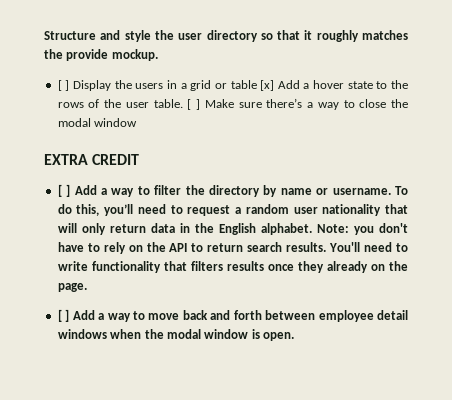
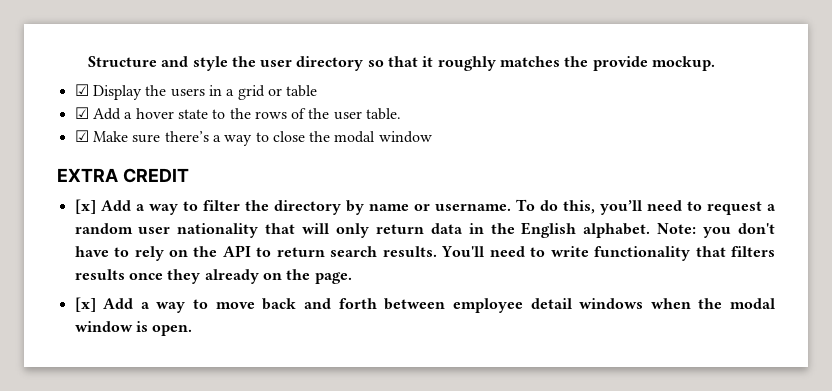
- [ ] Display the users in a grid or table [x] Add a hover state to the rows of the user table. [ ] Make sure there’s a way to close the modal window
+ ☑ Display the users in a grid or table
+ ☑ Add a hover state to the rows of the user table.
+ ☑ Make sure there’s a way to close the modal window
- [ ] Add a way to filter the directory by name or username.
+ [x] Add a way to filter the directory by name or username.
- [ ] Add a way to move back and forth between employee detail windows when the modal window is open.
+ [x] Add a way to move back and forth between employee detail windows when the modal window is open.

